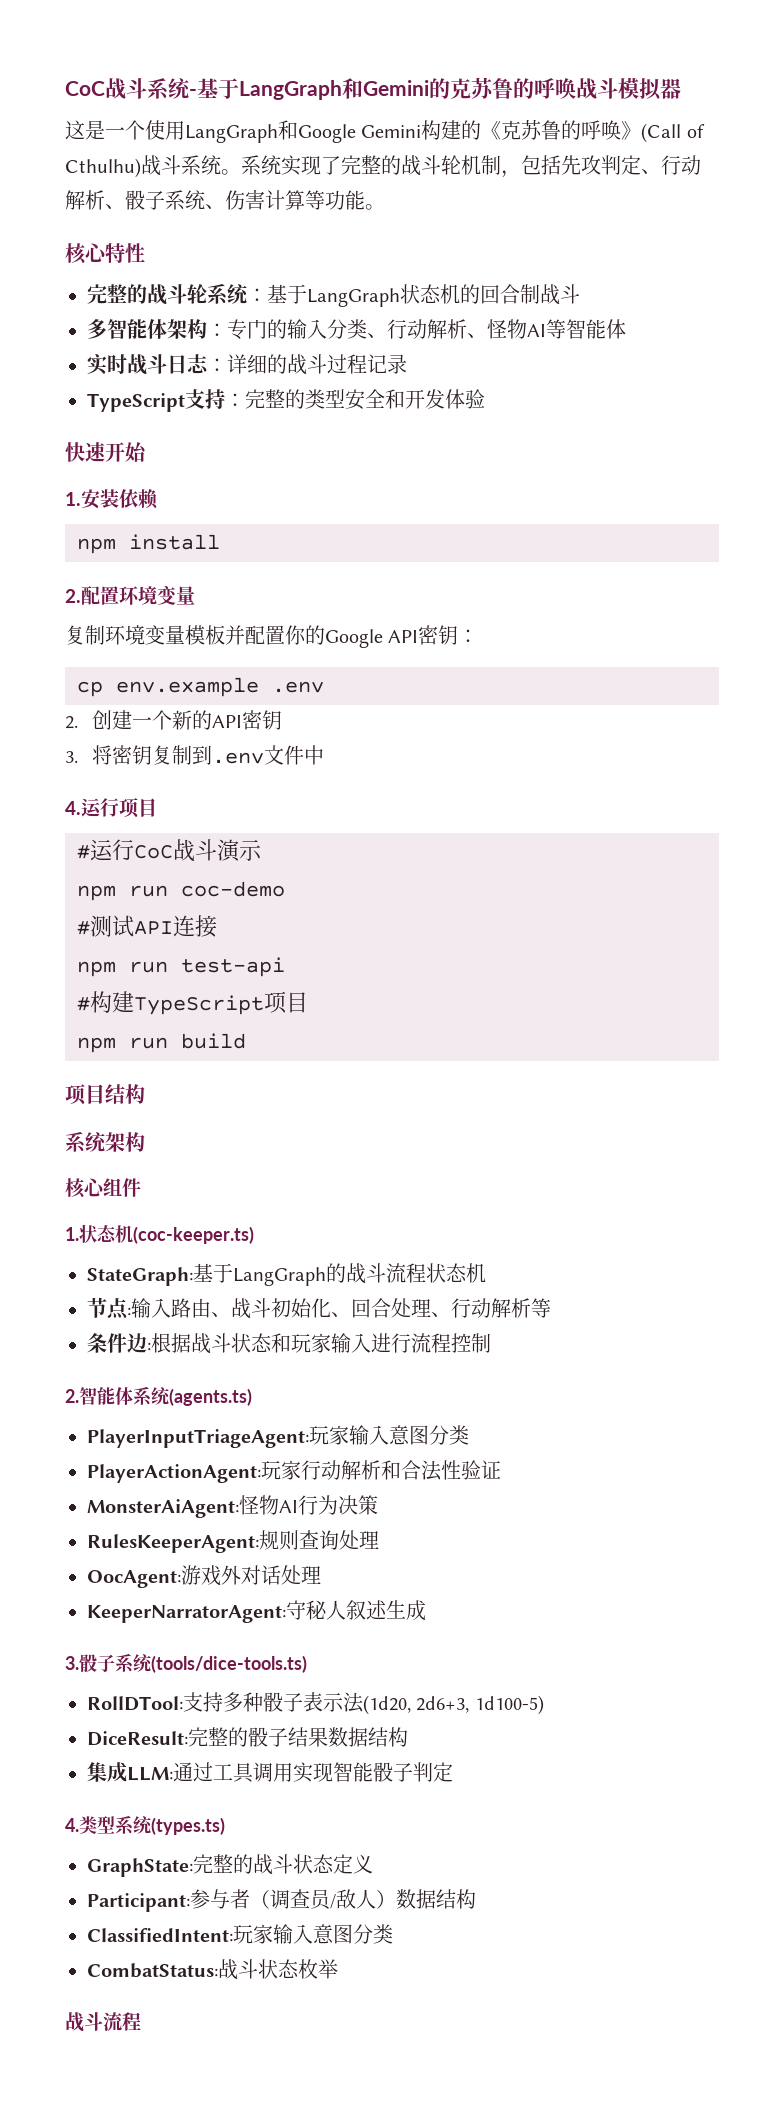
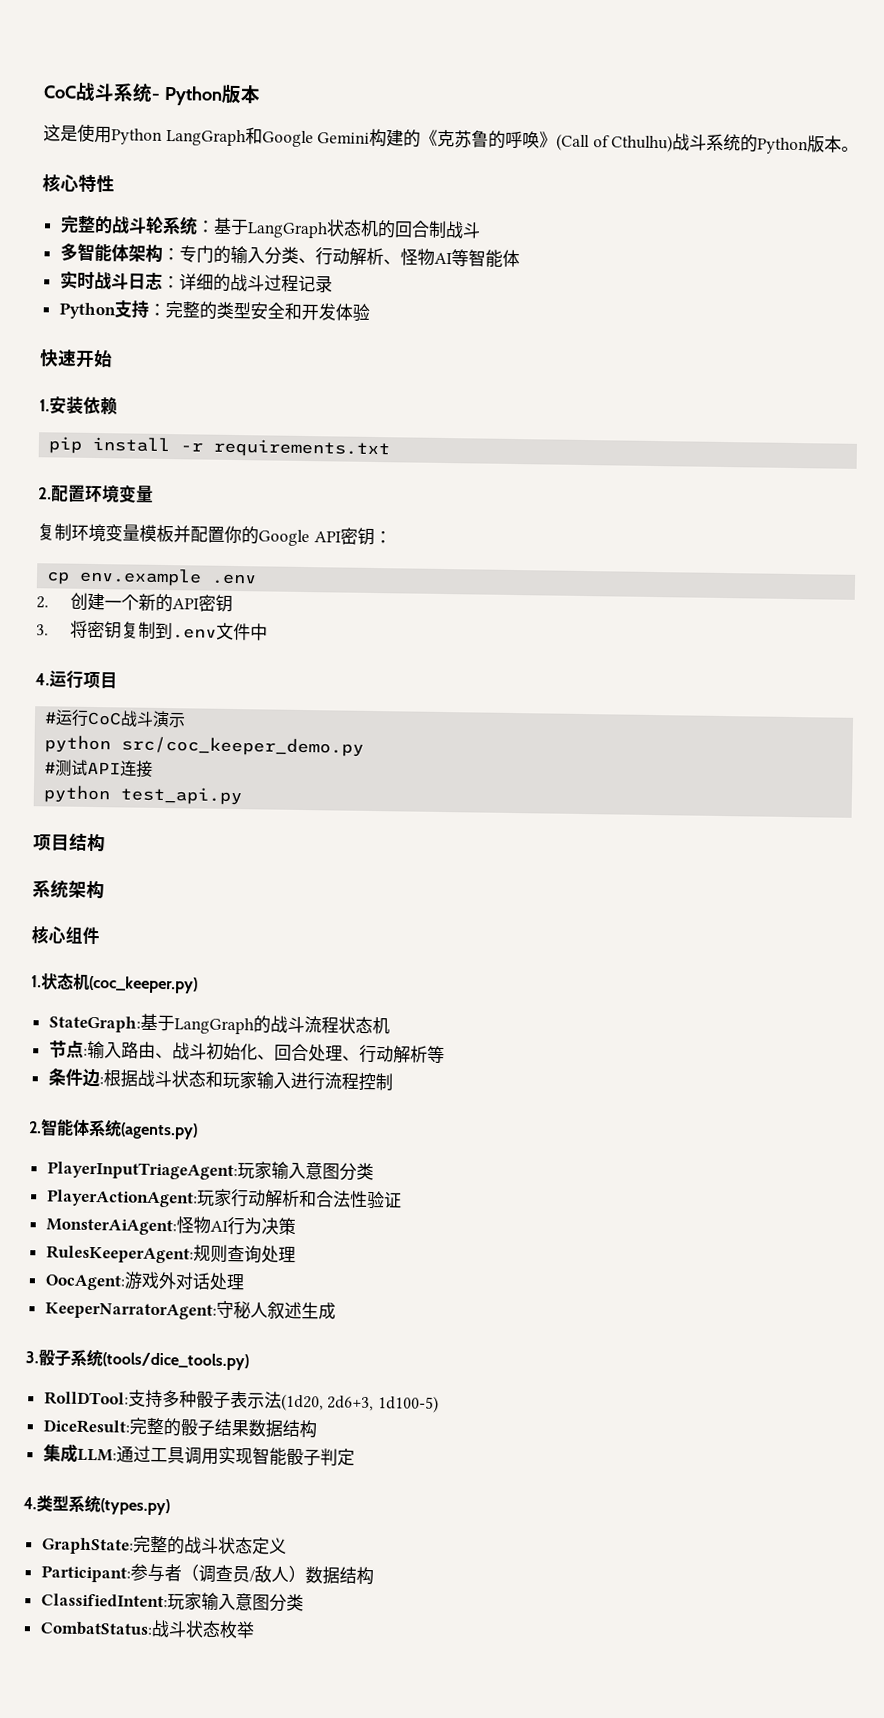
- CoC战斗系统-基于LangGraph和Gemini的克苏鲁的呼唤战斗模拟器
+ CoC战斗系统- Python版本
- 这是一个使用LangGraph和Google Gemini构建的《克苏鲁的呼唤》(Call of Cthulhu)战斗系统。系统实现了完整的战斗轮机制，包括先攻判定、行动解析、骰子系统、伤害计算等功能。
+ 这是使用Python LangGraph和Google Gemini构建的《克苏鲁的呼唤》(Call of Cthulhu)战斗系统的Python版本。
- TypeScript支持：完整的类型安全和开发体验
+ Python支持：完整的类型安全和开发体验
- npm install
+ pip install -r requirements.txt
- npm run coc-demo
+ python src/coc_keeper_demo.py
- npm run test-api
- #构建TypeScript项目
- npm run build
+ python test_api.py
- 1.状态机(coc-keeper.ts)
+ 1.状态机(coc_keeper.py)
- 2.智能体系统(agents.ts)
+ 2.智能体系统(agents.py)
- 3.骰子系统(tools/dice-tools.ts)
+ 3.骰子系统(tools/dice_tools.py)
- 4.类型系统(types.ts)
+ 4.类型系统(types.py)
  CombatStatus:战斗状态枚举
- 战斗流程

